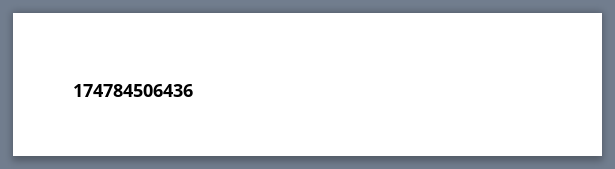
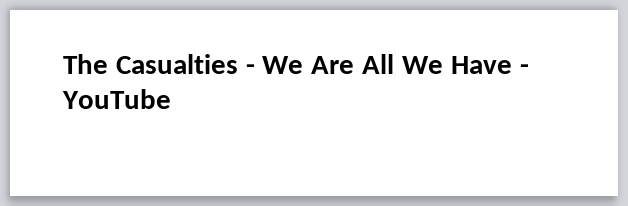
- 174784506436
+ The Casualties - We Are All We Have - YouTube

